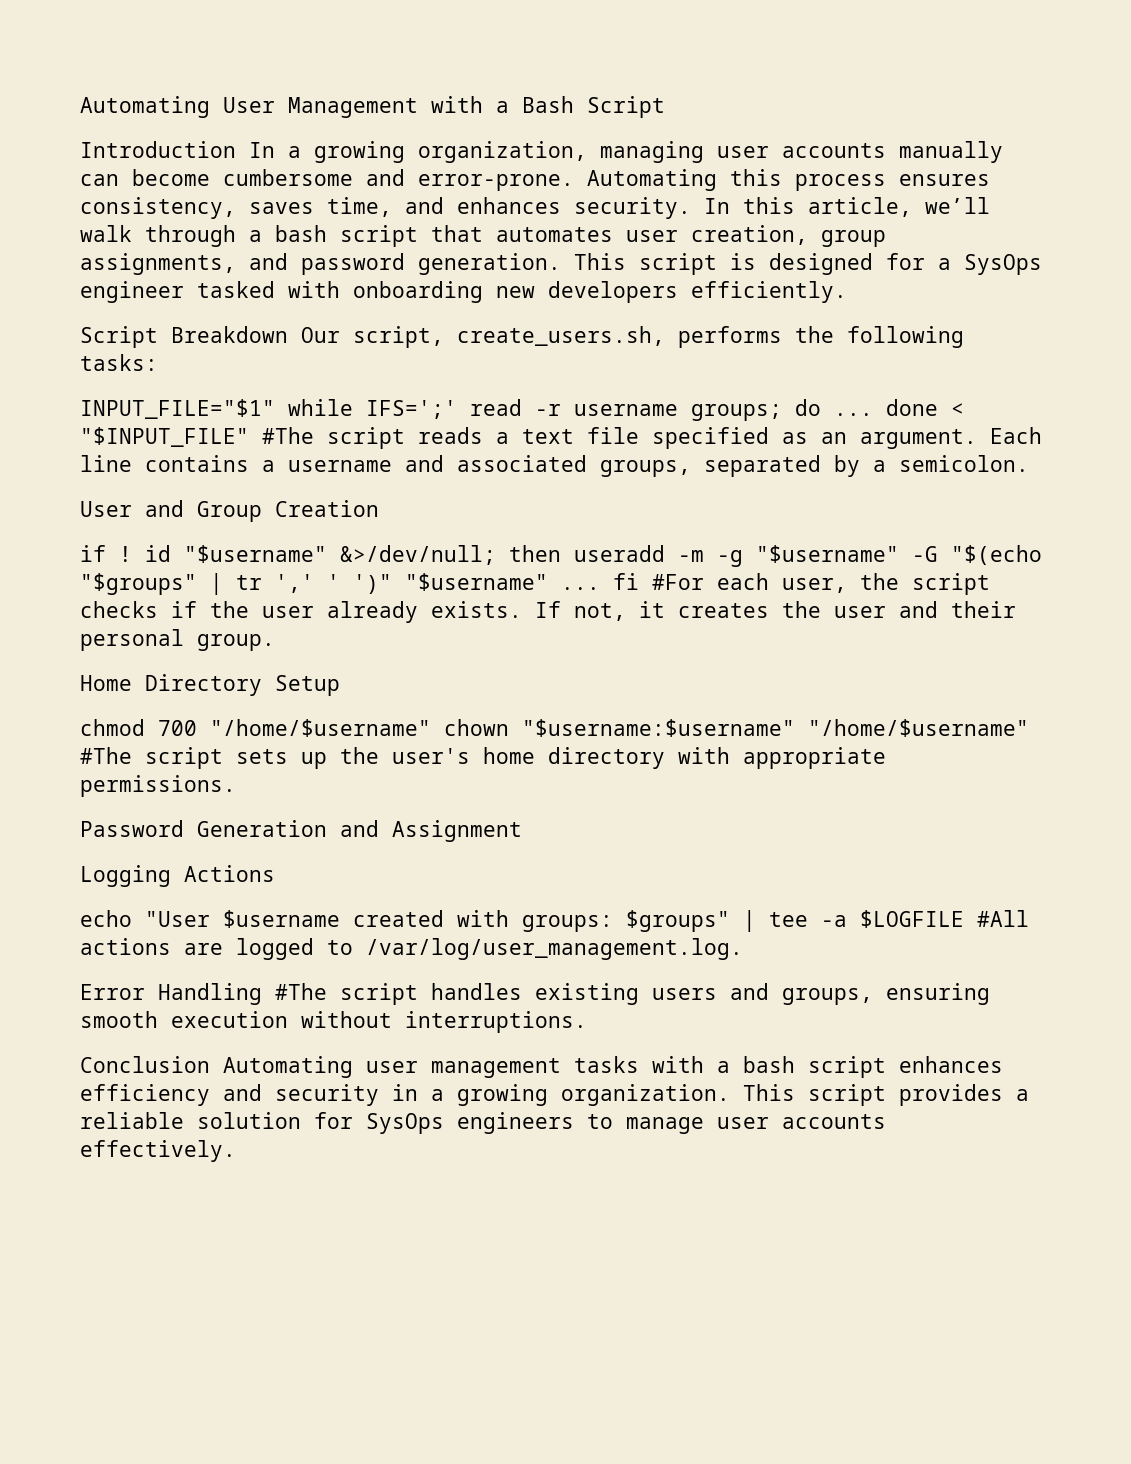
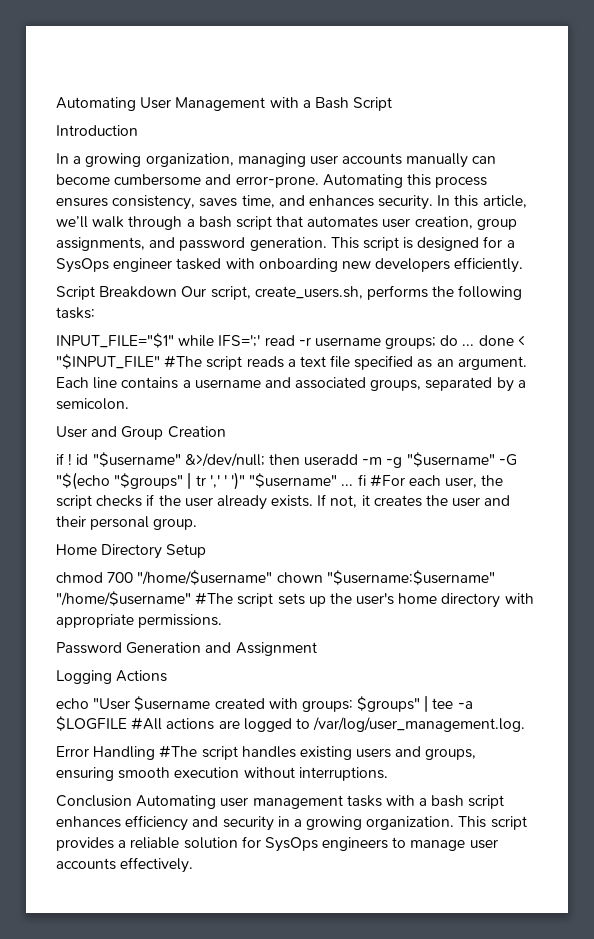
- Introduction In a growing organization, managing user accounts manually can become cumbersome and error-prone.
+ Introduction
+ In a growing organization, managing user accounts manually can become cumbersome and error-prone.

